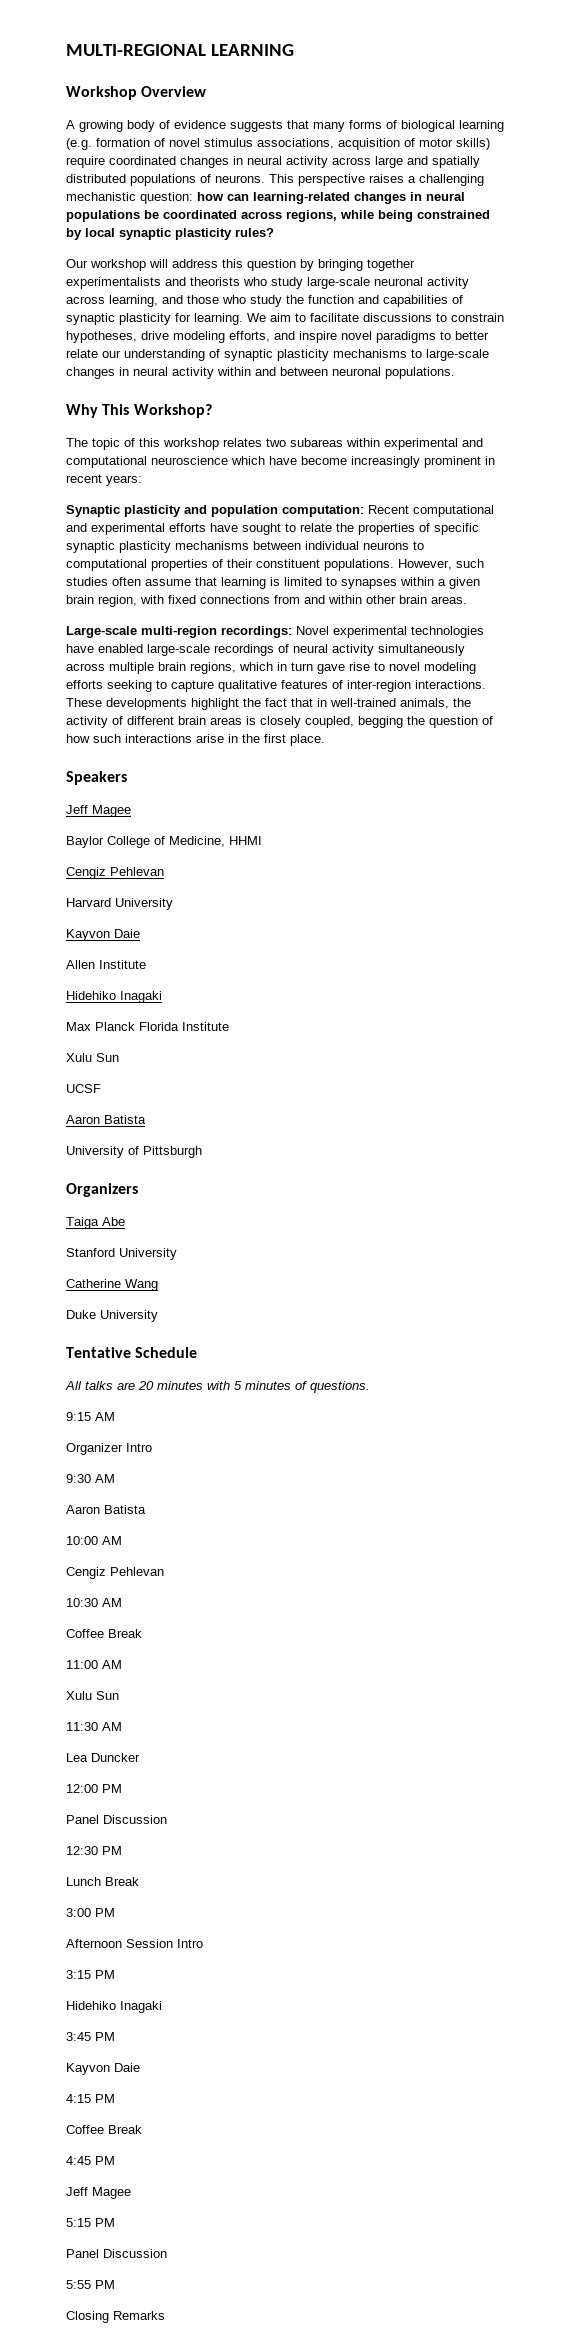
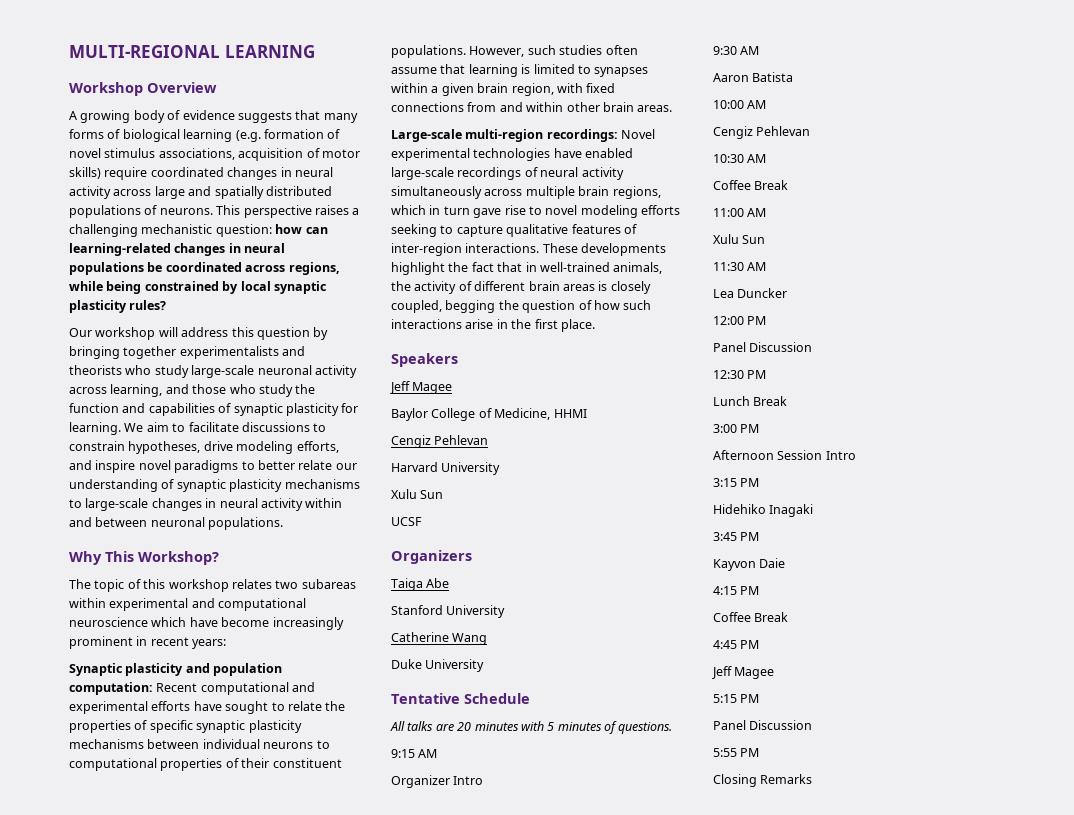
  Harvard University
- Kayvon Daie
- Allen Institute
- Hidehiko Inagaki
- Max Planck Florida Institute
  Xulu Sun
  UCSF
- Aaron Batista
- University of Pittsburgh

